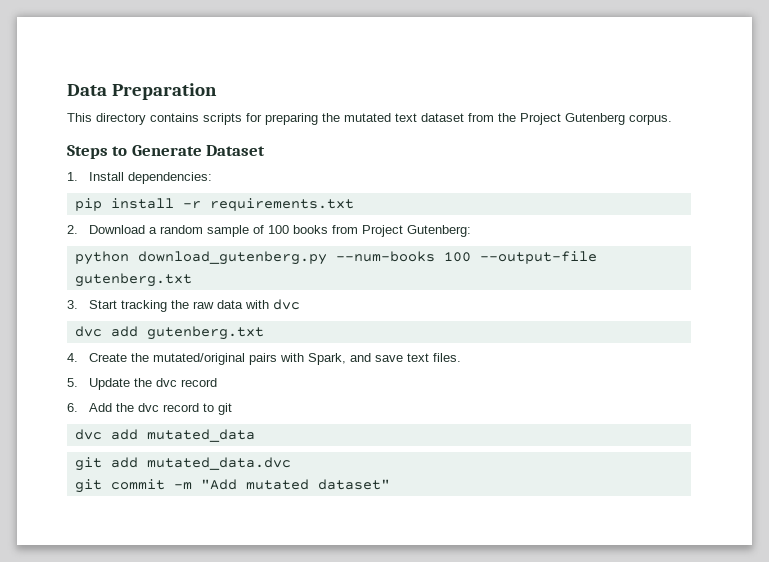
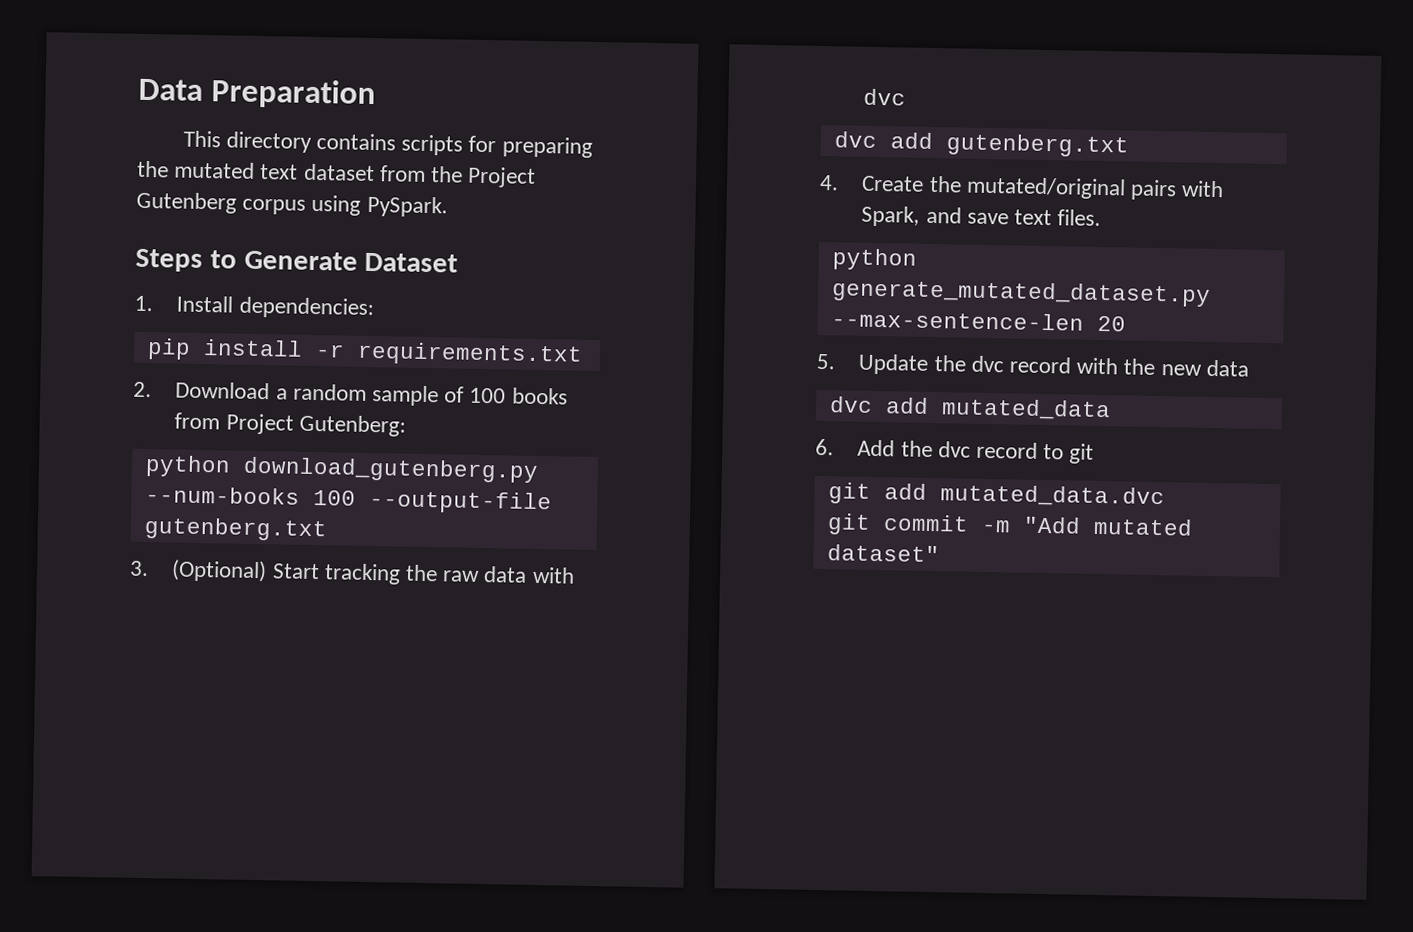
- This directory contains scripts for preparing the mutated text dataset from the Project Gutenberg corpus.
+ This directory contains scripts for preparing the mutated text dataset from the Project Gutenberg corpus using PySpark.
- 3. Start tracking the raw data with dvc
+ 3. (Optional) Start tracking the raw data with dvc
+ python generate_mutated_dataset.py --max-sentence-len 20
- 5. Update the dvc record
+ 5. Update the dvc record with the new data
+ dvc add mutated_data
- dvc add mutated_data

